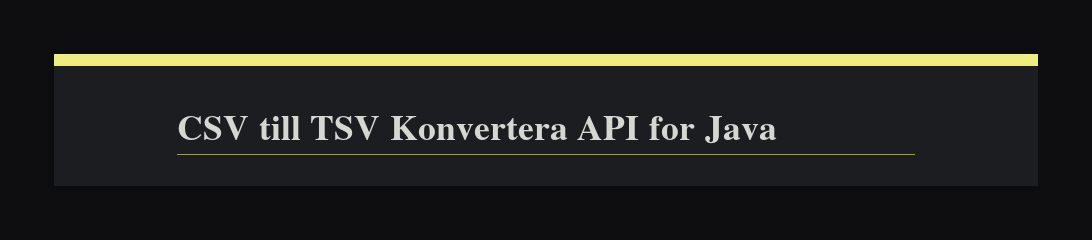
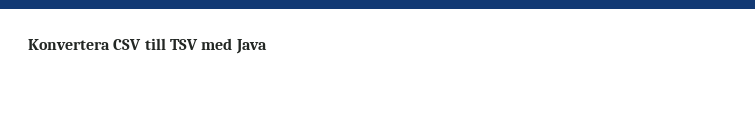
- CSV till TSV Konvertera API for Java
+ Konvertera CSV till TSV med Java

